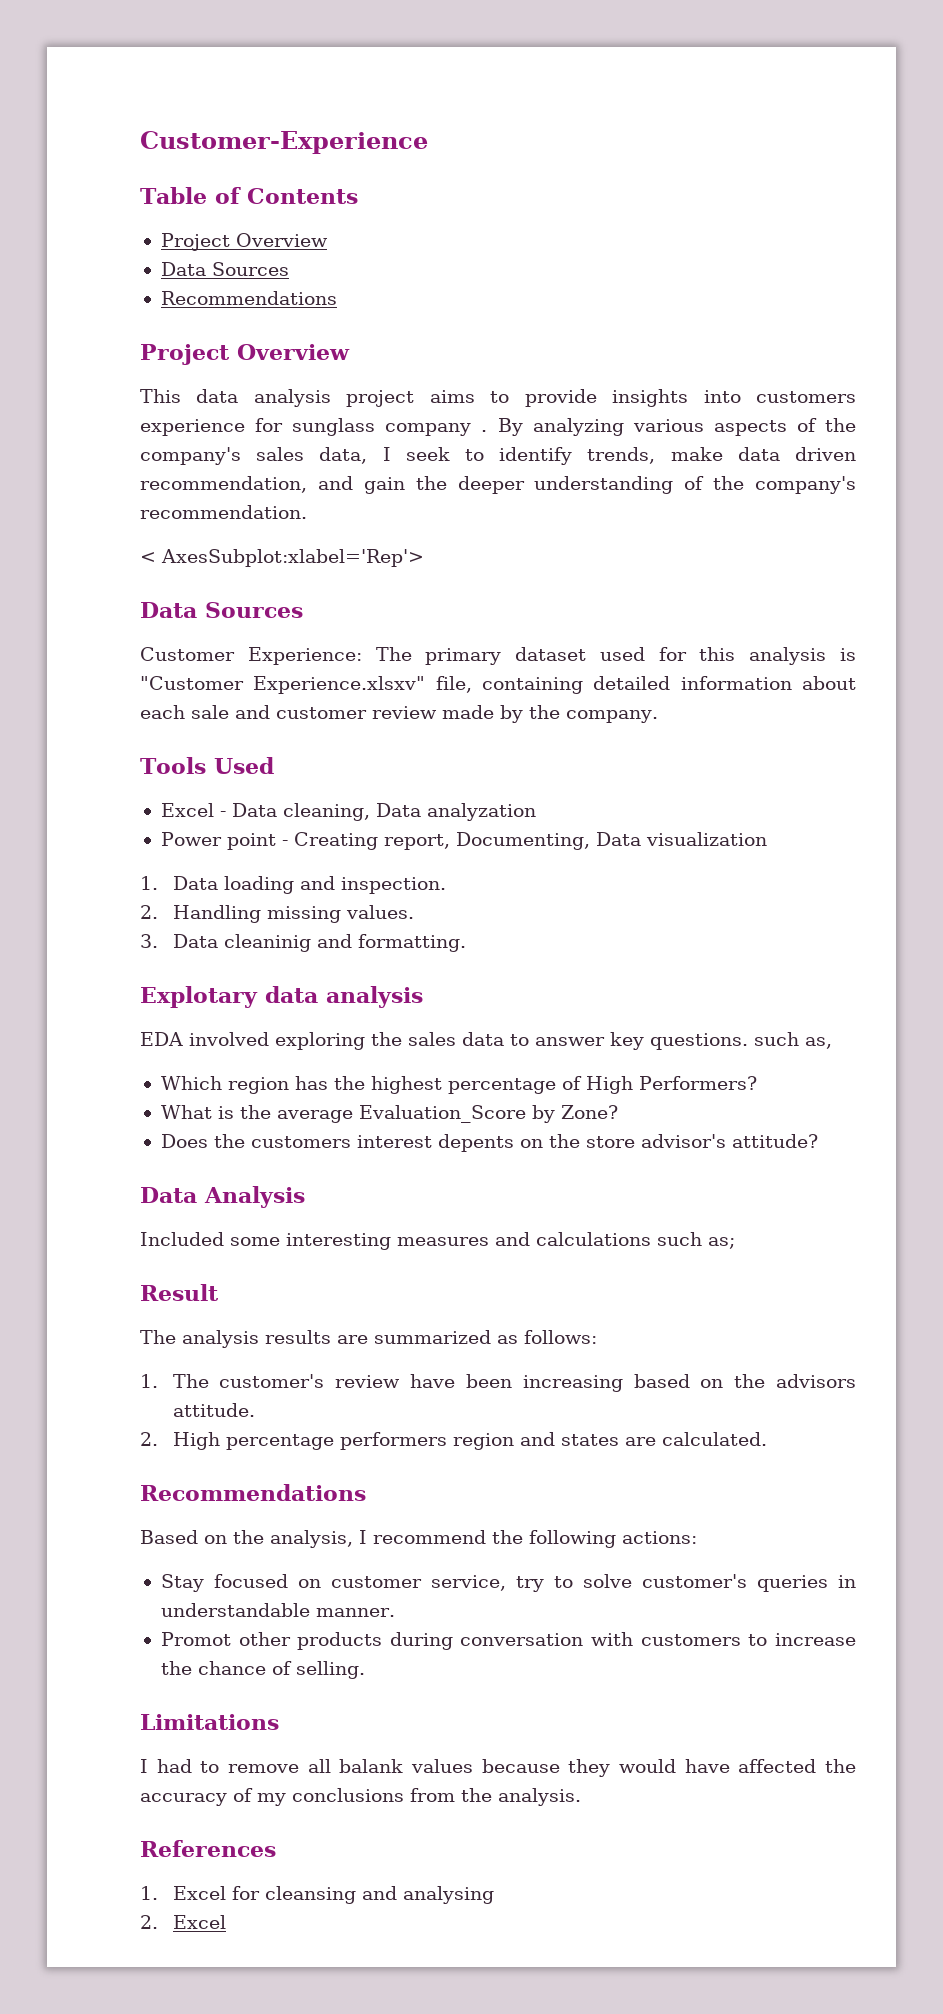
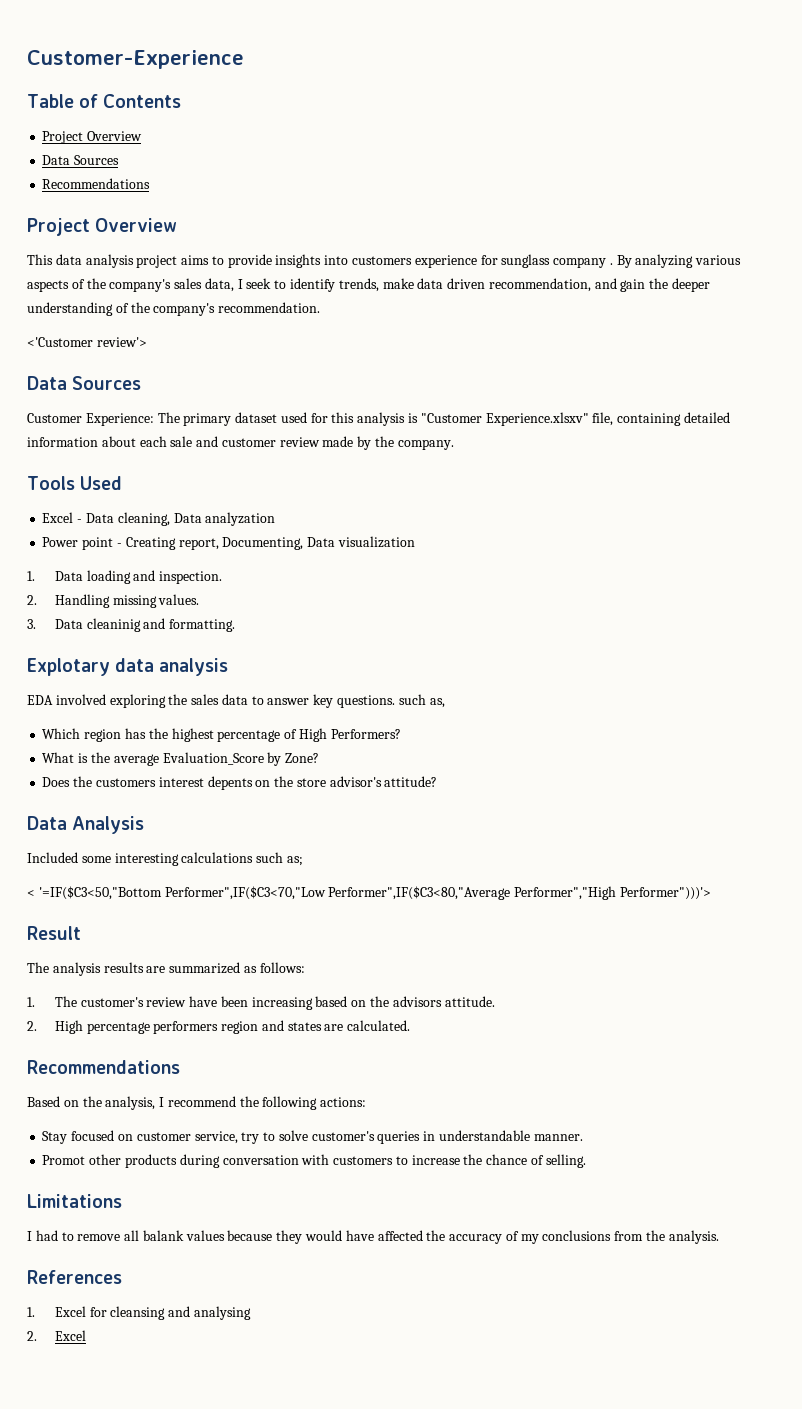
- < AxesSubplot:xlabel='Rep'>
+ <'Customer review'>
- Included some interesting measures and calculations such as;
+ Included some interesting calculations such as;
+ < '=IF($C3<50,"Bottom Performer",IF($C3<70,"Low Performer",IF($C3<80,"Average Performer","High Performer")))'>

